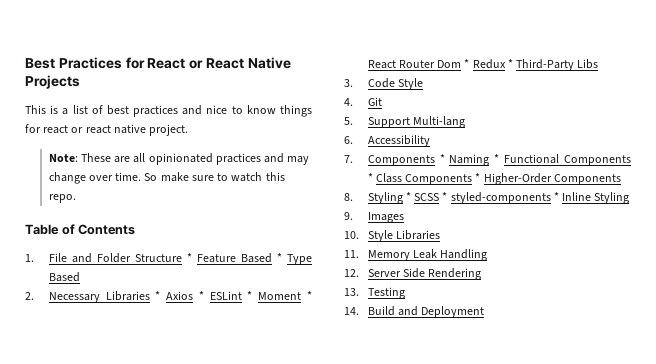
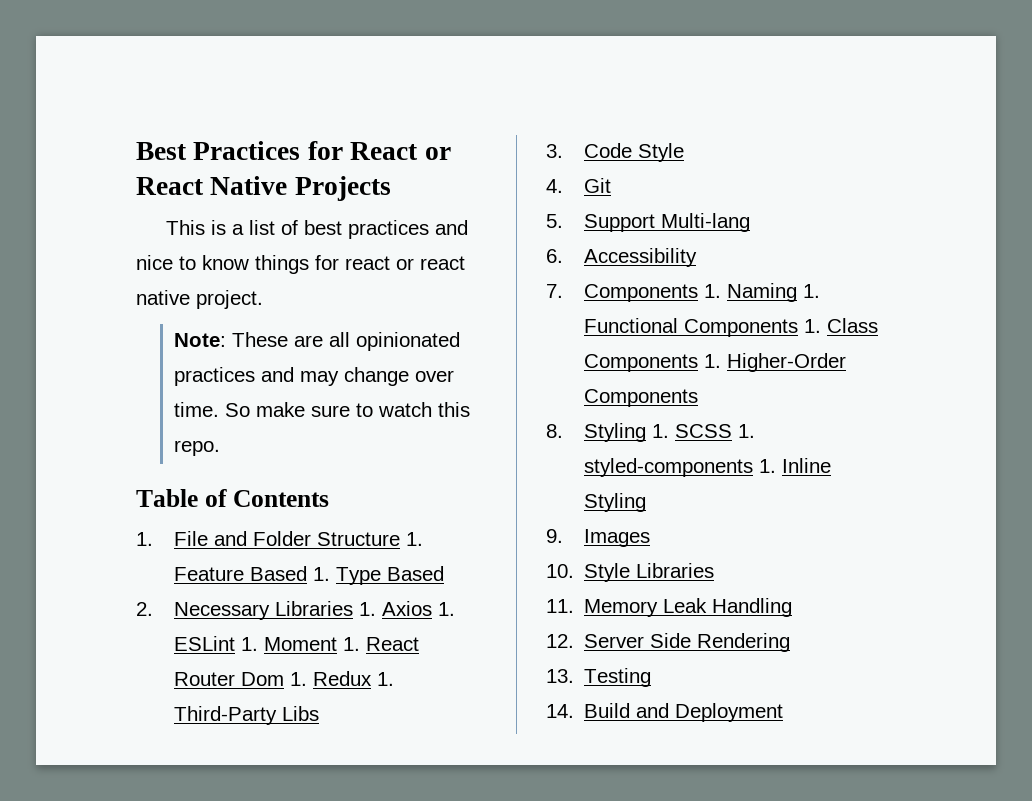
- 1. File and Folder Structure * Feature Based * Type Based
+ 1. File and Folder Structure 1. Feature Based 1. Type Based
- 2. Necessary Libraries * Axios * ESLint * Moment * React Router Dom * Redux * Third-Party Libs
+ 2. Necessary Libraries 1. Axios 1. ESLint 1. Moment 1. React Router Dom 1. Redux 1. Third-Party Libs
- 7. Components * Naming * Functional Components * Class Components * Higher-Order Components
+ 7. Components 1. Naming 1. Functional Components 1. Class Components 1. Higher-Order Components
- 8. Styling * SCSS * styled-components * Inline Styling
+ 8. Styling 1. SCSS 1. styled-components 1. Inline Styling

